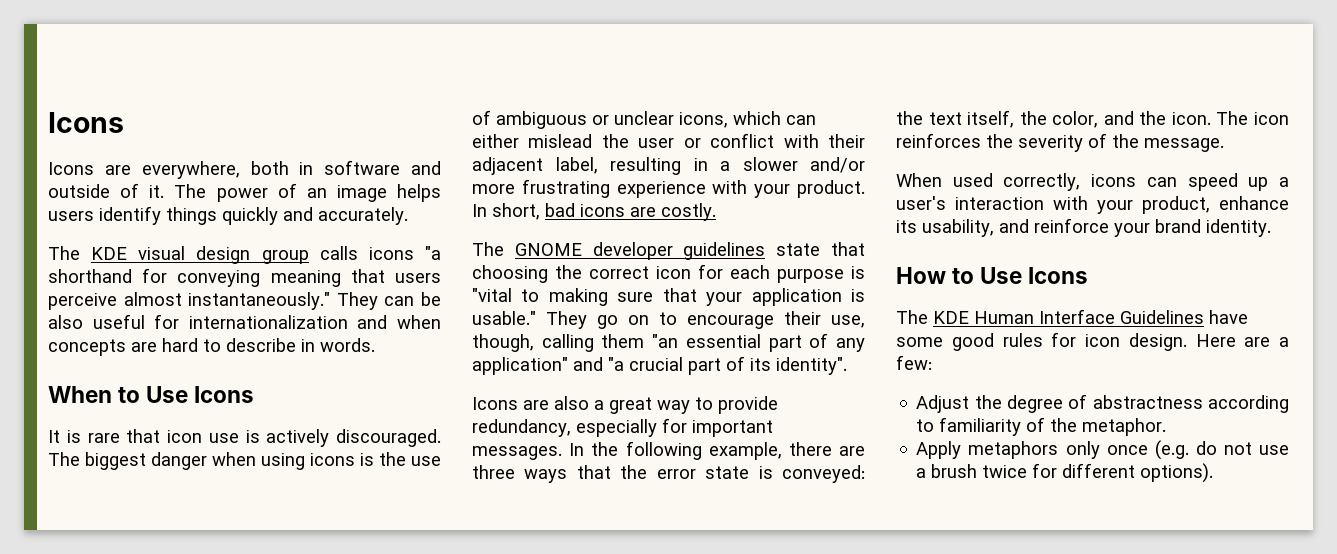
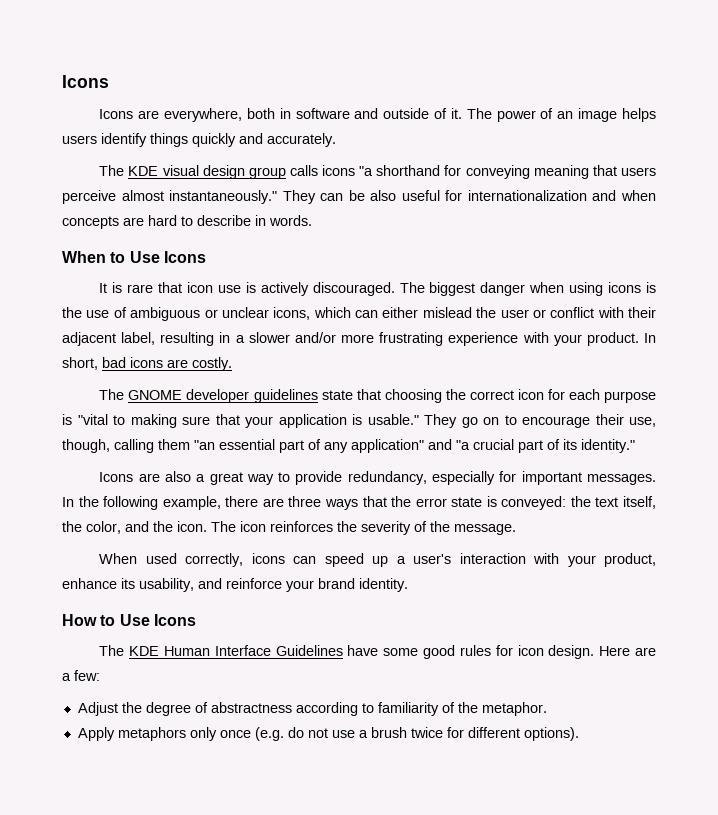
- They go on to encourage their use, though, calling them "an essential part of any application" and "a crucial part of its identity".
+ They go on to encourage their use, though, calling them "an essential part of any application" and "a crucial part of its identity."

